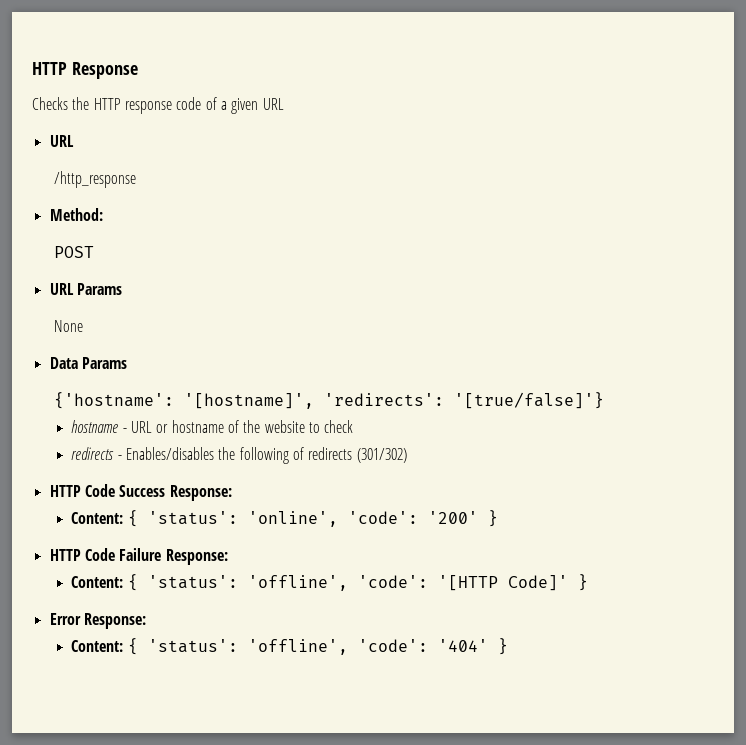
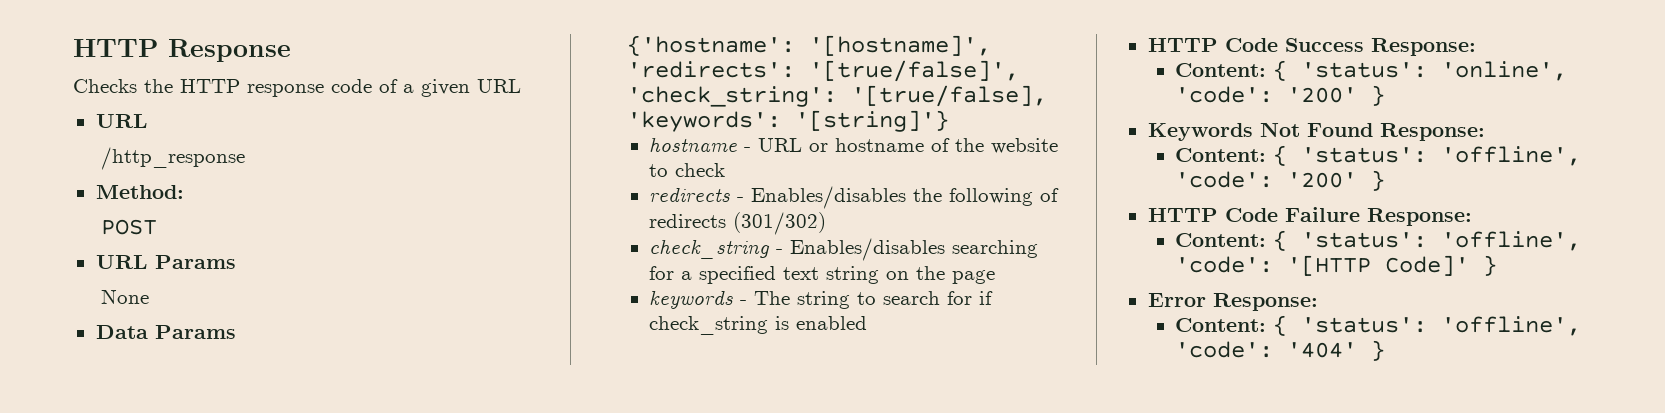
- {'hostname': '[hostname]', 'redirects': '[true/false]'}
+ {'hostname': '[hostname]', 'redirects': '[true/false]', 'check_string': '[true/false], 'keywords': '[string]'}
+ check_string - Enables/disables searching for a specified text string on the page
+ keywords - The string to search for if check_string is enabled
+ Keywords Not Found Response:
+ Content: { 'status': 'offline', 'code': '200' }

